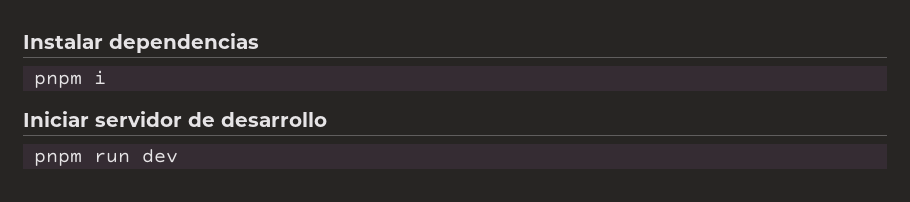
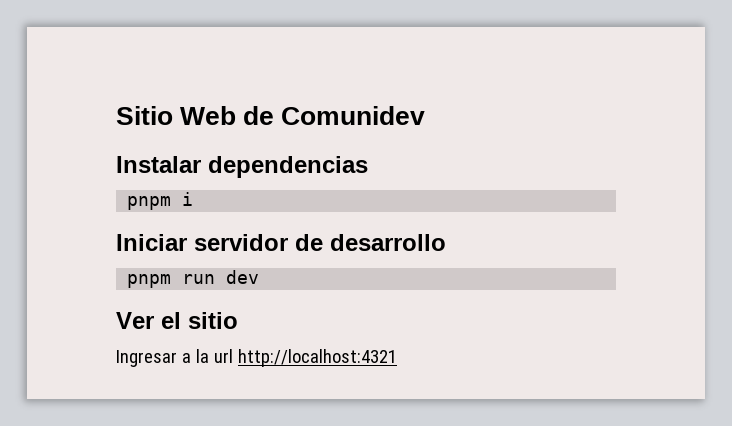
+ Sitio Web de Comunidev
+ Ver el sitio
+ Ingresar a la url http://localhost:4321

